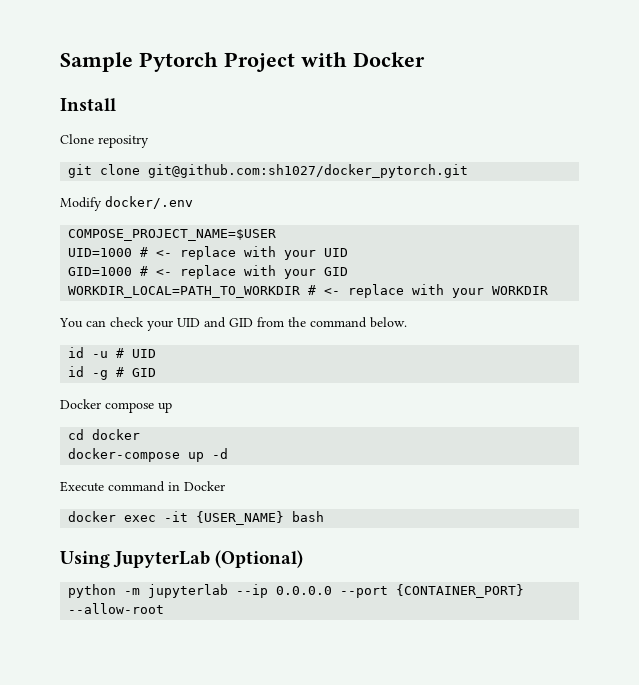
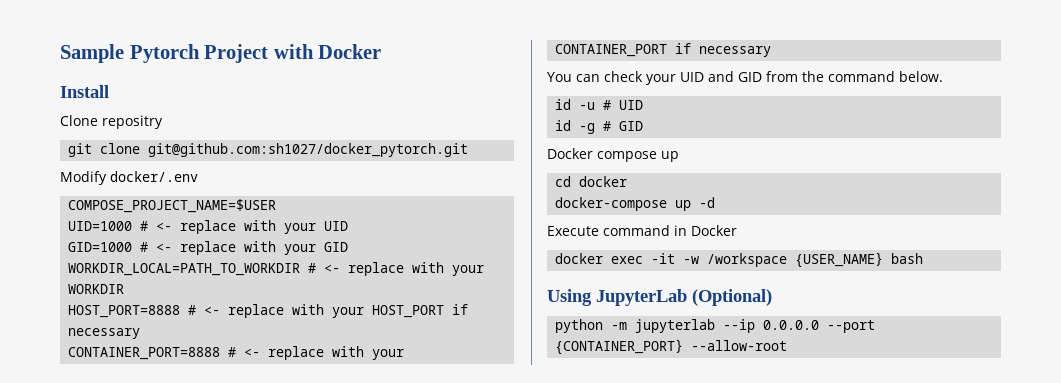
+ HOST_PORT=8888 # <- replace with your HOST_PORT if necessary
+ CONTAINER_PORT=8888 # <- replace with your CONTAINER_PORT if necessary
- docker exec -it {USER_NAME} bash
+ docker exec -it -w /workspace {USER_NAME} bash

